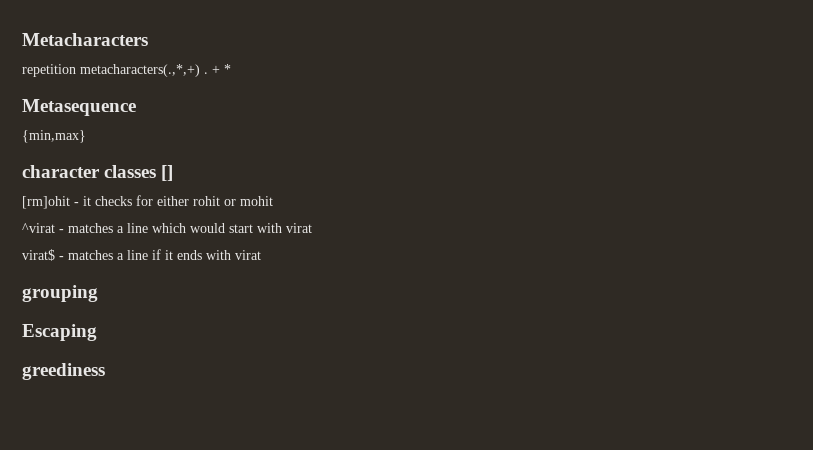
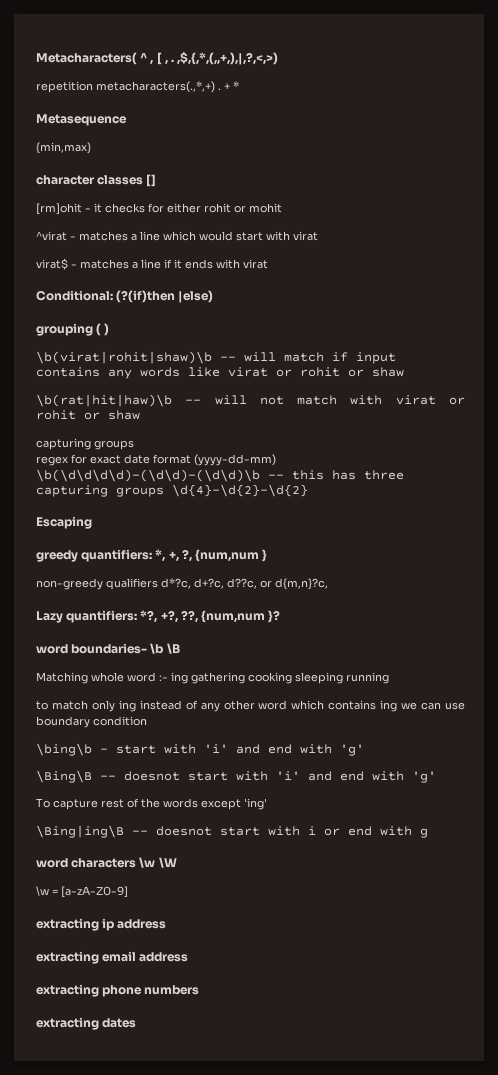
- Metacharacters
+ Metacharacters( ^ , [ , . ,$,{,*,(,,+,),|,?,<,>)
- grouping
+ Conditional: (?(if)then |else)
+ grouping ( )
+ \b(virat|rohit|shaw)\b -- will match if input contains any words like virat or rohit or shaw
+ \b(rat|hit|haw)\b -- will not match with virat or rohit or shaw
+ capturing groups
+ regex for exact date format (yyyy-dd-mm) \b(\d\d\d\d)-(\d\d)-(\d\d)\b -- this has three capturing groups \d{4}-\d{2}-\d{2}
  Escaping
- greediness
+ greedy quantifiers: *, +, ?, {num,num }
+ non-greedy qualifiers d*?c, d+?c, d??c, or d{m,n}?c,
+ Lazy quantifiers: *?, +?, ??, {num,num }?
+ word boundaries- \b \B
+ Matching whole word :- ing gathering cooking sleeping running
+ to match only ing instead of any other word which contains ing we can use boundary condition
+ \bing\b - start with 'i' and end with 'g'
+ \Bing\B -- doesnot start with 'i' and end with 'g'
+ To capture rest of the words except 'ing'
+ \Bing|ing\B -- doesnot start with i or end with g
+ word characters \w \W
+ \w = [a-zA-Z0-9]
+ extracting ip address
+ extracting email address
+ extracting phone numbers
+ extracting dates

